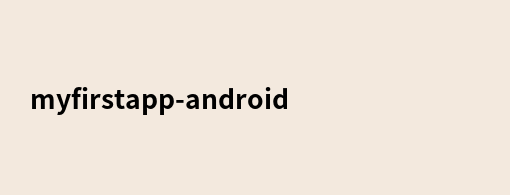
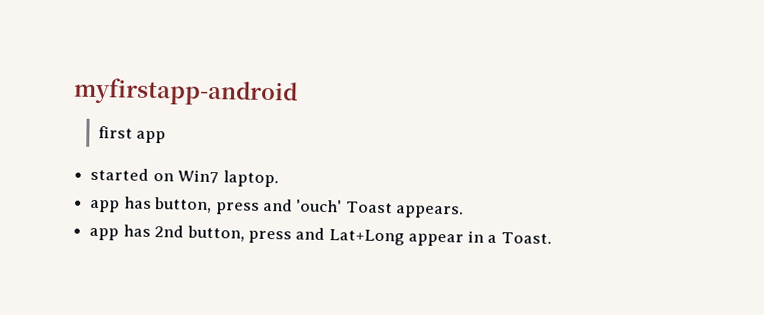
+ first app
+ started on Win7 laptop.
+ app has button, press and 'ouch' Toast appears.
+ app has 2nd button, press and Lat+Long appear in a Toast.

